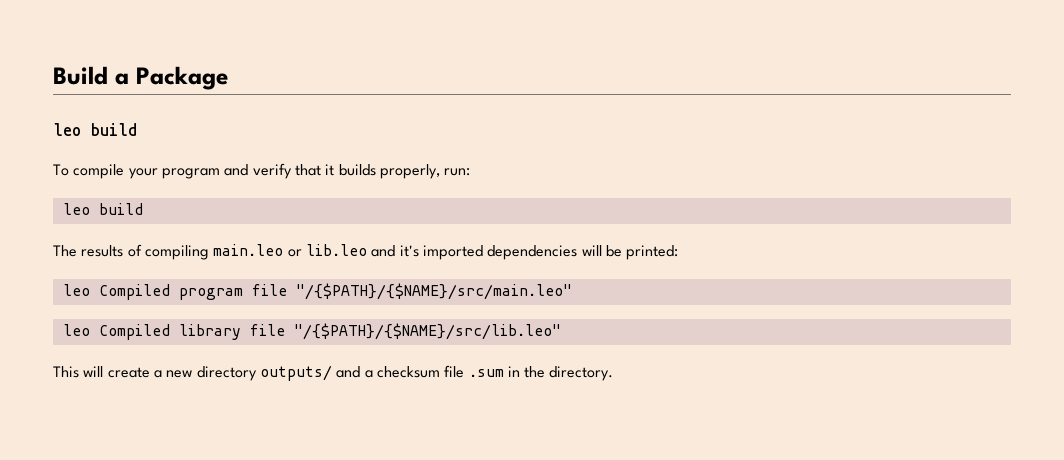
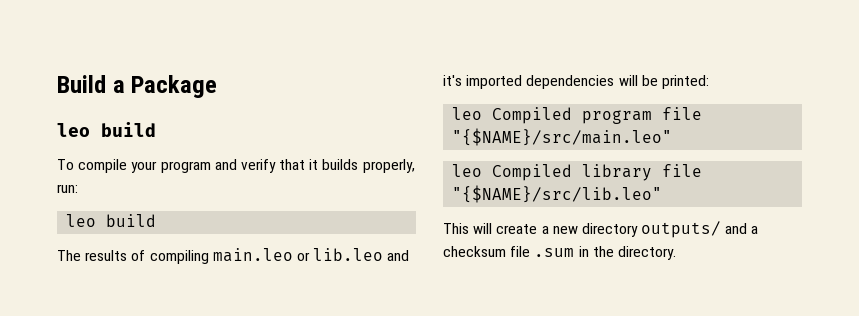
- leo Compiled program file "/{$PATH}/{$NAME}/src/main.leo"
+ leo Compiled program file "{$NAME}/src/main.leo"
- leo Compiled library file "/{$PATH}/{$NAME}/src/lib.leo"
+ leo Compiled library file "{$NAME}/src/lib.leo"

